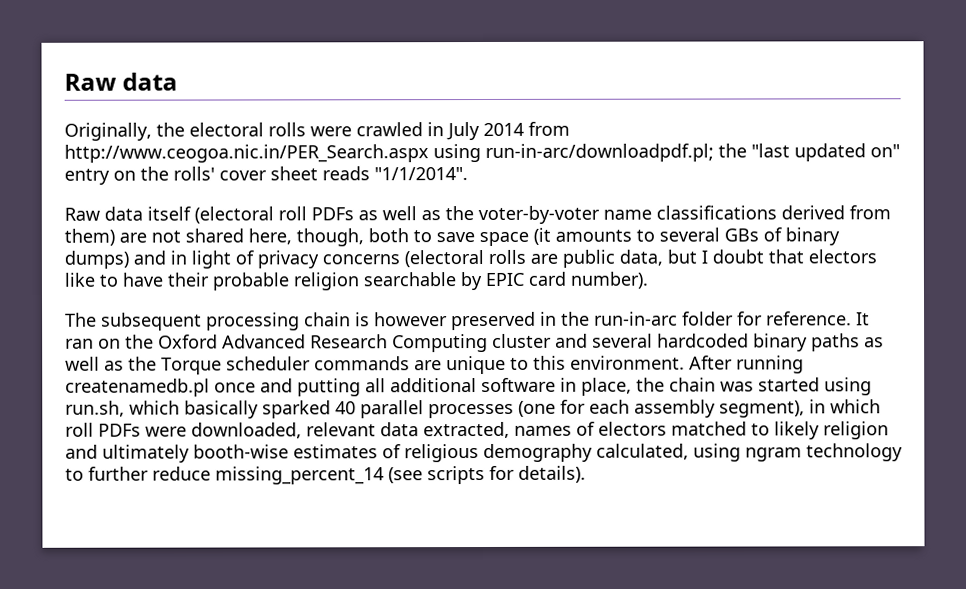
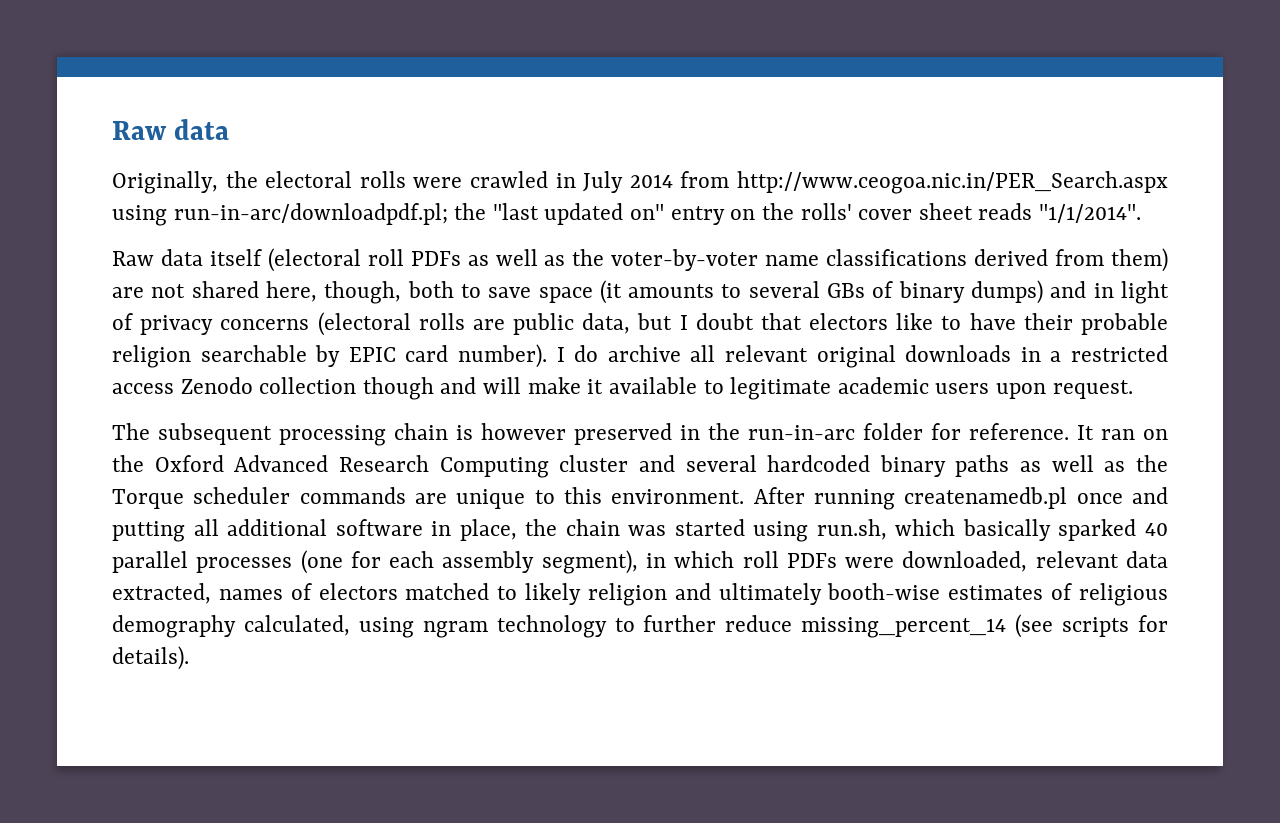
+ I do archive all relevant original downloads in a restricted access Zenodo collection though and will make it available to legitimate academic users upon request.

